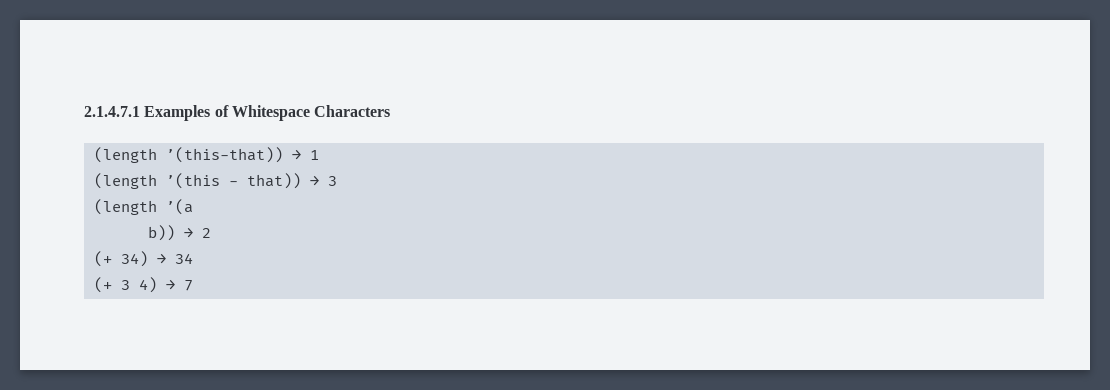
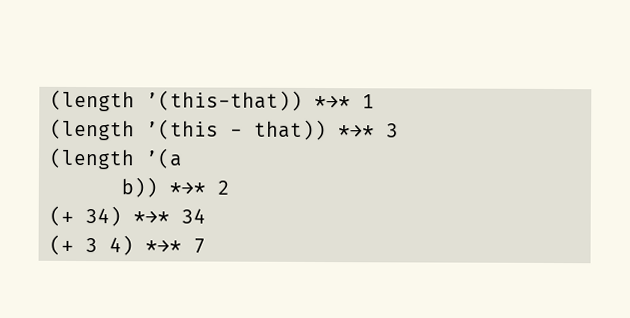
- 2.1.4.7.1 Examples of Whitespace Characters
- (length ’(this-that)) → 1
+ (length ’(this-that)) *→* 1
- (length ’(this - that)) → 3
+ (length ’(this - that)) *→* 3
- b)) → 2
+ b)) *→* 2
- (+ 34) → 34
+ (+ 34) *→* 34
- (+ 3 4) → 7
+ (+ 3 4) *→* 7

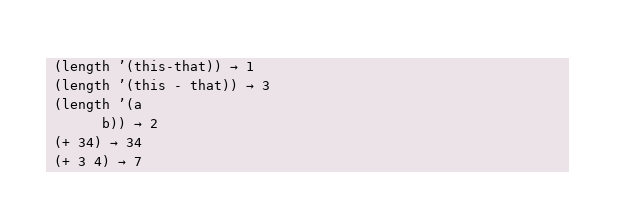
- (length ’(this-that)) *→* 1
+ (length ’(this-that)) → 1
- (length ’(this - that)) *→* 3
+ (length ’(this - that)) → 3
- b)) *→* 2
+ b)) → 2
- (+ 34) *→* 34
+ (+ 34) → 34
- (+ 3 4) *→* 7
+ (+ 3 4) → 7

